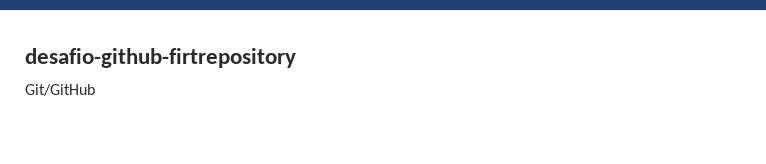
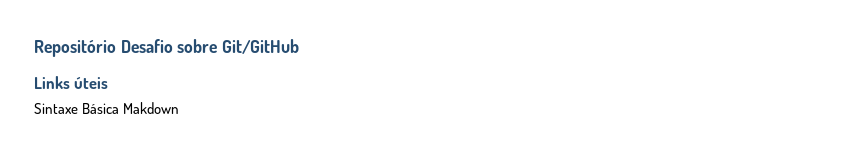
- desafio-github-firtrepository
- Git/GitHub
+ Repositório Desafio sobre Git/GitHub
+ Links úteis
+ Sintaxe Básica Makdown

